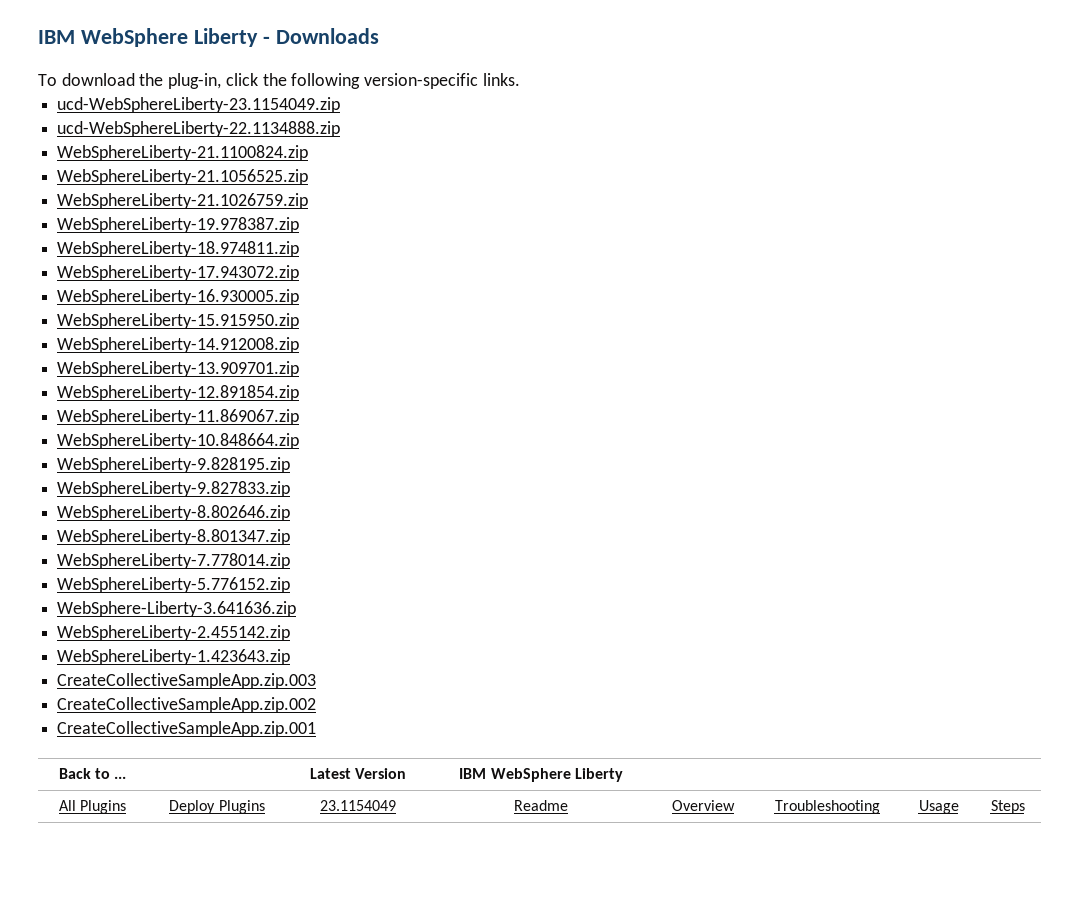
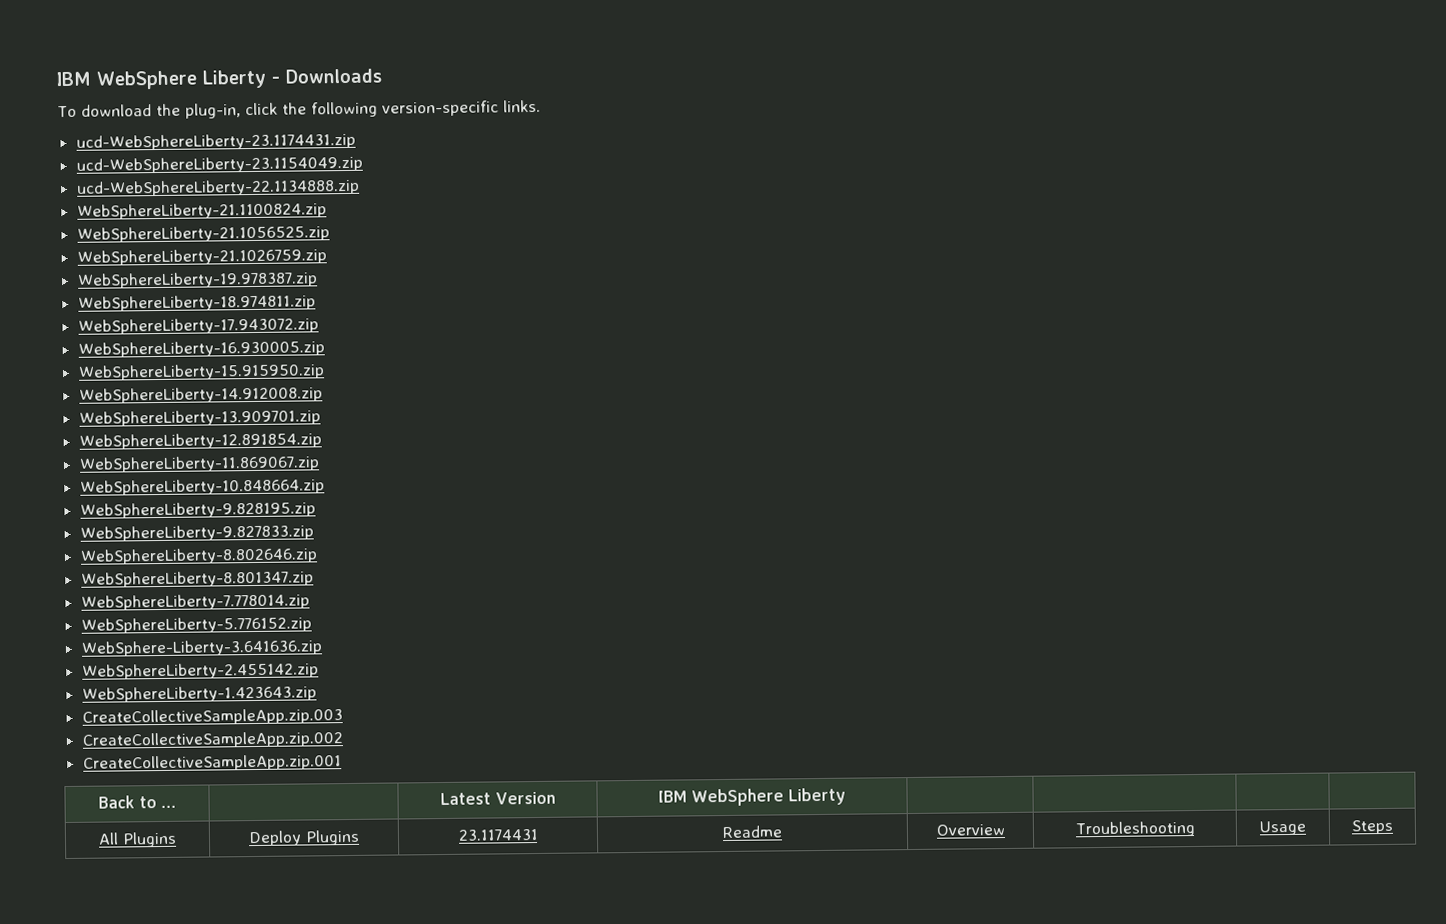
+ ucd-WebSphereLiberty-23.1174431.zip
- All Plugins | Deploy Plugins | 23.1154049 | Readme | Overview | Troubleshooting | Usage | Steps
+ All Plugins | Deploy Plugins | 23.1174431 | Readme | Overview | Troubleshooting | Usage | Steps

